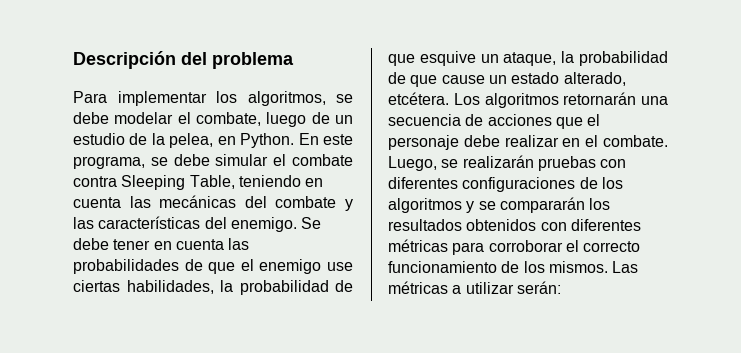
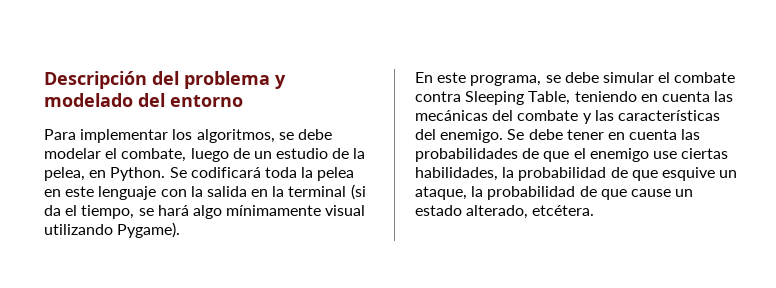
- Descripción del problema
+ Descripción del problema y modelado del entorno
- Para implementar los algoritmos, se debe modelar el combate, luego de un estudio de la pelea, en Python. En este programa, se debe simular el combate contra Sleeping Table, teniendo en cuenta las mecánicas del combate y las características del enemigo.
+ Para implementar los algoritmos, se debe modelar el combate, luego de un estudio de la pelea, en Python. Se codificará toda la pelea en este lenguaje con la salida en la terminal (si da el tiempo, se hará algo mínimamente visual utilizando Pygame).
+ En este programa, se debe simular el combate contra Sleeping Table, teniendo en cuenta las mecánicas del combate y las características del enemigo.
- Los algoritmos retornarán una secuencia de acciones que el personaje debe realizar en el combate. Luego, se realizarán pruebas con diferentes configuraciones de los algoritmos y se compararán los resultados obtenidos con diferentes métricas para corroborar el correcto funcionamiento de los mismos. Las métricas a utilizar serán:

